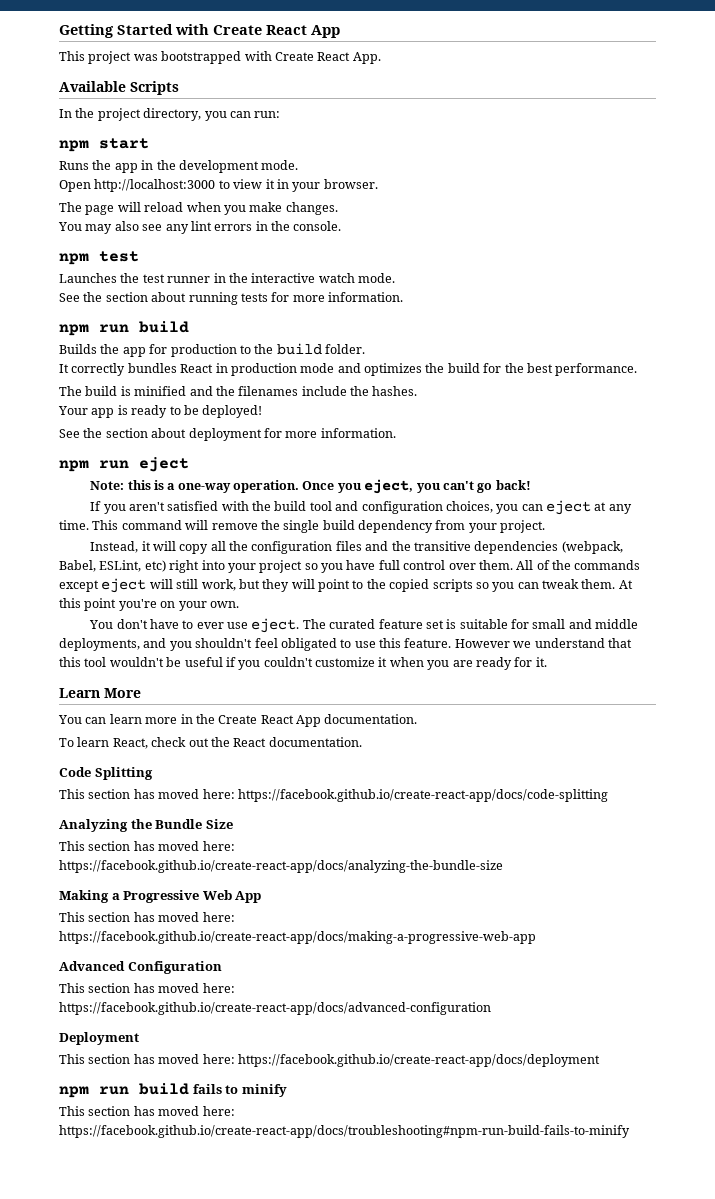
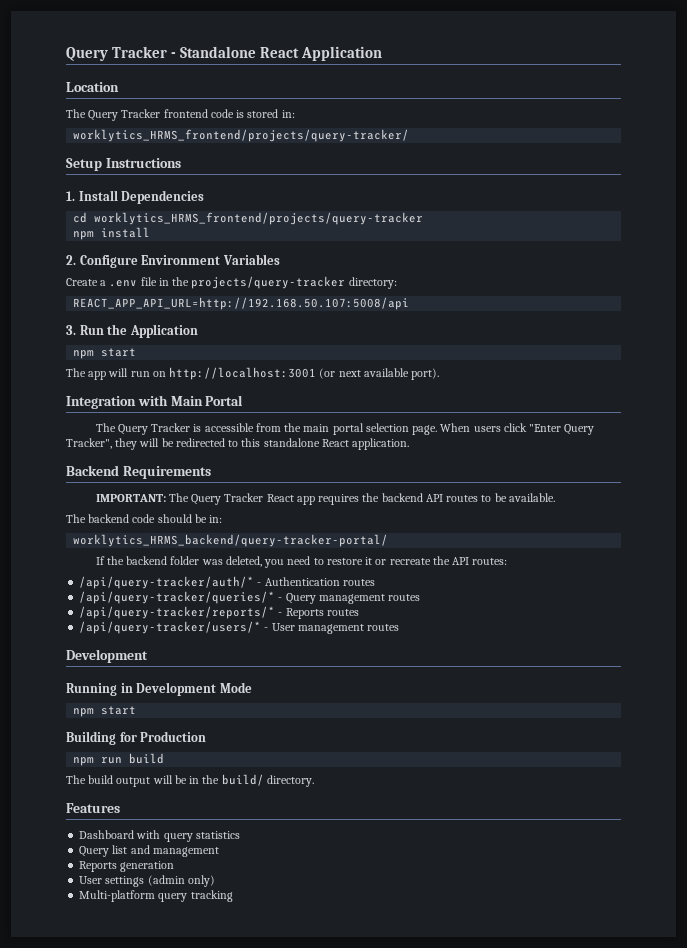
- Getting Started with Create React App
- This project was bootstrapped with Create React App.
- Available Scripts
- In the project directory, you can run:
+ Query Tracker - Standalone React Application
+ Location
+ The Query Tracker frontend code is stored in:
+ worklytics_HRMS_frontend/projects/query-tracker/
+ Setup Instructions
+ 1. Install Dependencies
+ cd worklytics_HRMS_frontend/projects/query-tracker
+ npm install
+ 2. Configure Environment Variables
+ Create a .env file in the projects/query-tracker directory:
+ REACT_APP_API_URL=http://192.168.50.107:5008/api
+ 3. Run the Application
  npm start
- Runs the app in the development mode.
- Open http://localhost:3000 to view it in your browser.
- The page will reload when you make changes.
- You may also see any lint errors in the console.
- npm test
- Launches the test runner in the interactive watch mode.
- See the section about running tests for more information.
+ The app will run on http://localhost:3001 (or next available port).
+ Integration with Main Portal
+ The Query Tracker is accessible from the main portal selection page. When users click "Enter Query Tracker", they will be redirected to this standalone React application.
+ Backend Requirements
+ IMPORTANT: The Query Tracker React app requires the backend API routes to be available.
+ The backend code should be in:
+ worklytics_HRMS_backend/query-tracker-portal/
+ If the backend folder was deleted, you need to restore it or recreate the API routes:
+ /api/query-tracker/auth/* - Authentication routes
+ /api/query-tracker/queries/* - Query management routes
+ /api/query-tracker/reports/* - Reports routes
+ /api/query-tracker/users/* - User management routes
+ Development
+ Running in Development Mode
+ npm start
+ Building for Production
  npm run build
- Builds the app for production to the build folder.
- It correctly bundles React in production mode and optimizes the build for the best performance.
- The build is minified and the filenames include the hashes.
- Your app is ready to be deployed!
- See the section about deployment for more information.
- npm run eject
- Note: this is a one-way operation. Once you eject, you can't go back!
- If you aren't satisfied with the build tool and configuration choices, you can eject at any time. This command will remove the single build dependency from your project.
- Instead, it will copy all the configuration files and the transitive dependencies (webpack, Babel, ESLint, etc) right into your project so you have full control over them. All of the commands except eject will still work, but they will point to the copied scripts so you can tweak them. At this point you're on your own.
- You don't have to ever use eject. The curated feature set is suitable for small and middle deployments, and you shouldn't feel obligated to use this feature. However we understand that this tool wouldn't be useful if you couldn't customize it when you are ready for it.
- Learn More
- You can learn more in the Create React App documentation.
- To learn React, check out the React documentation.
- Code Splitting
- This section has moved here: https://facebook.github.io/create-react-app/docs/code-splitting
- Analyzing the Bundle Size
- This section has moved here: https://facebook.github.io/create-react-app/docs/analyzing-the-bundle-size
- Making a Progressive Web App
- This section has moved here: https://facebook.github.io/create-react-app/docs/making-a-progressive-web-app
- Advanced Configuration
- This section has moved here: https://facebook.github.io/create-react-app/docs/advanced-configuration
- Deployment
- This section has moved here: https://facebook.github.io/create-react-app/docs/deployment
- npm run build fails to minify
- This section has moved here: https://facebook.github.io/create-react-app/docs/troubleshooting#npm-run-build-fails-to-minify
+ The build output will be in the build/ directory.
+ Features
+ Dashboard with query statistics
+ Query list and management
+ Reports generation
+ User settings (admin only)
+ Multi-platform query tracking

